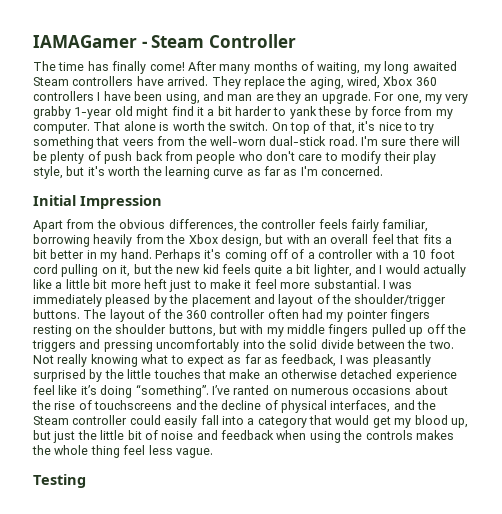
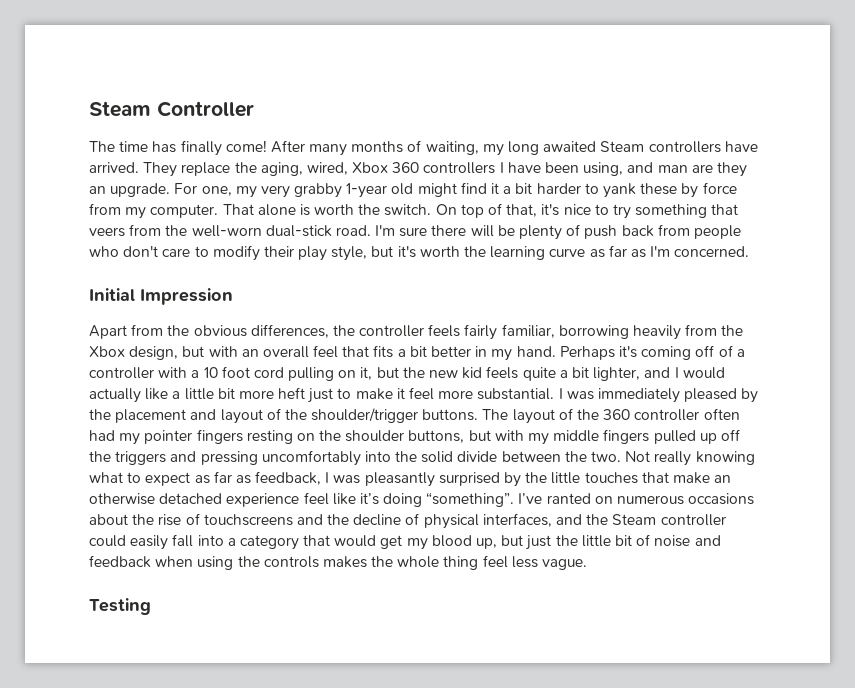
- IAMAGamer - Steam Controller
+ Steam Controller

